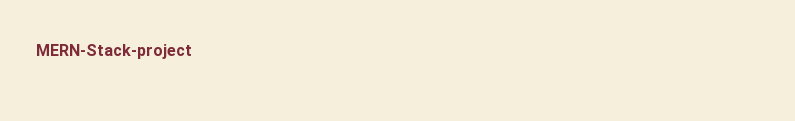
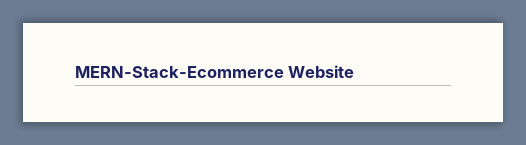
- MERN-Stack-project
+ MERN-Stack-Ecommerce Website

